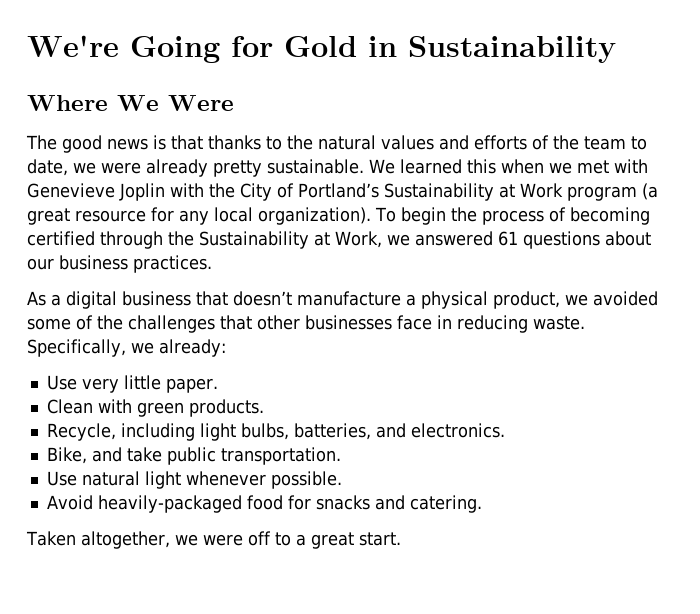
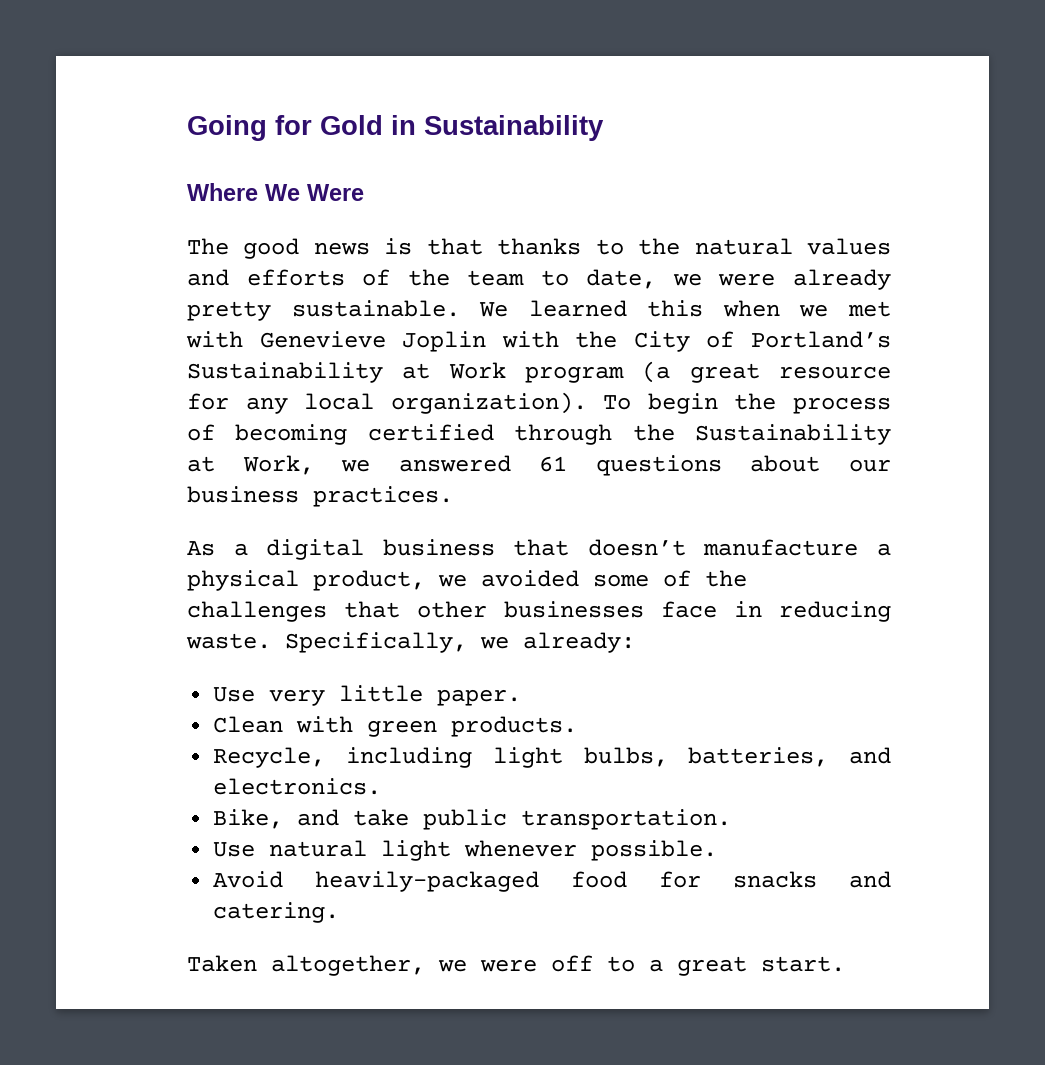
- We're Going for Gold in Sustainability
+ Going for Gold in Sustainability

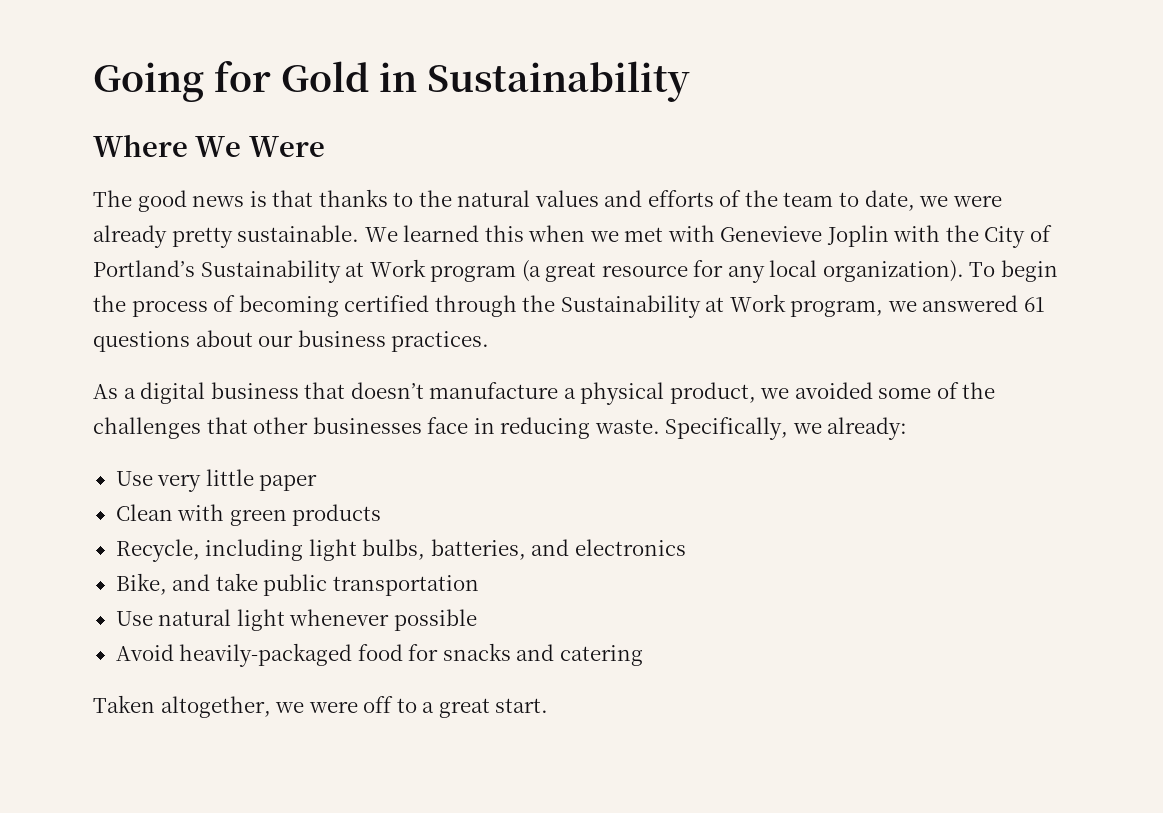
- To begin the process of becoming certified through the Sustainability at Work, we answered 61 questions about our business practices.
+ To begin the process of becoming certified through the Sustainability at Work program, we answered 61 questions about our business practices.
- Use very little paper.
+ Use very little paper
- Clean with green products.
+ Clean with green products
- Recycle, including light bulbs, batteries, and electronics.
+ Recycle, including light bulbs, batteries, and electronics
- Bike, and take public transportation.
+ Bike, and take public transportation
- Use natural light whenever possible.
+ Use natural light whenever possible
- Avoid heavily-packaged food for snacks and catering.
+ Avoid heavily-packaged food for snacks and catering

